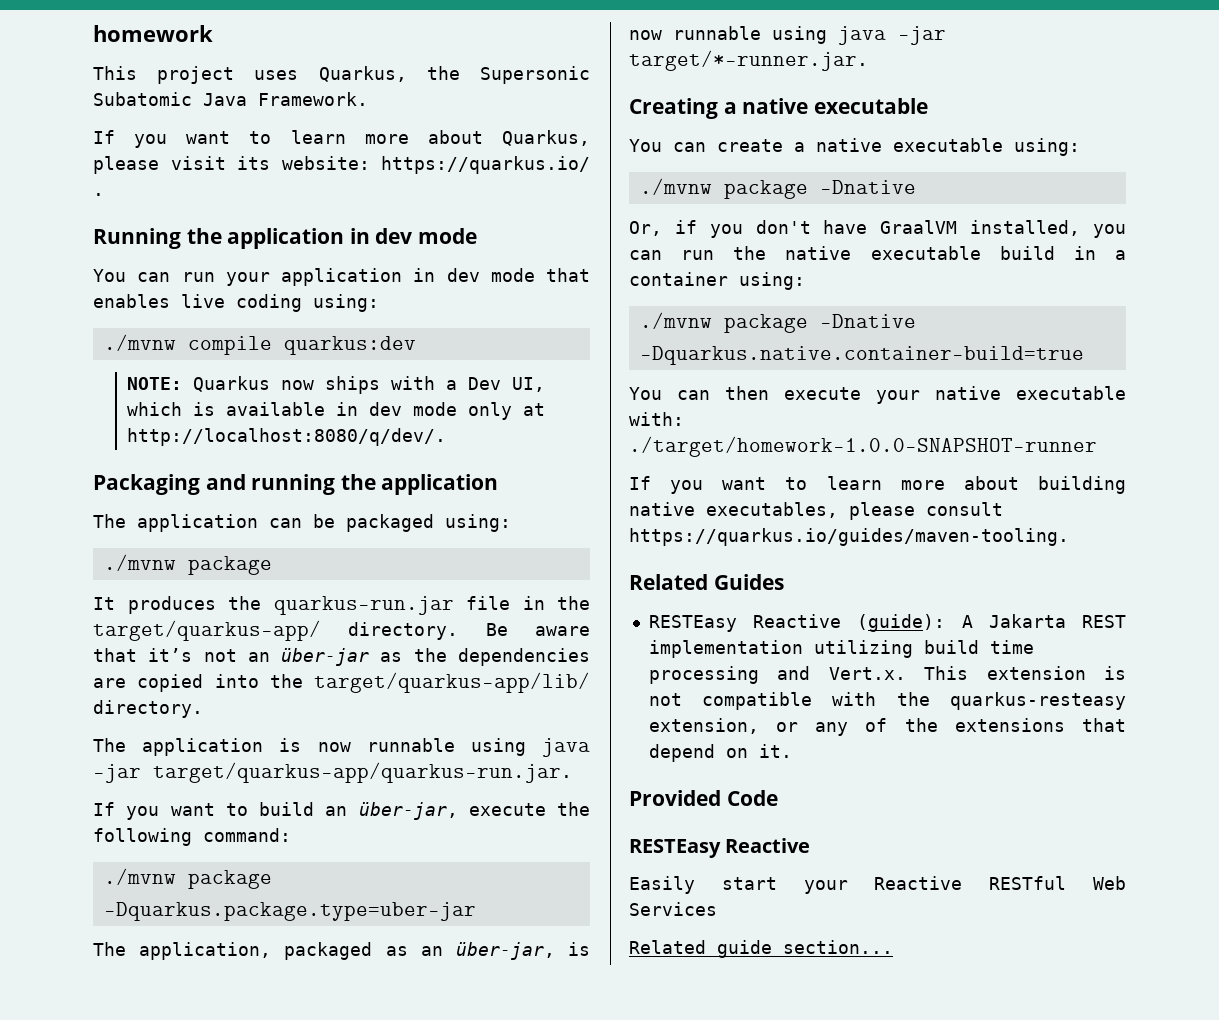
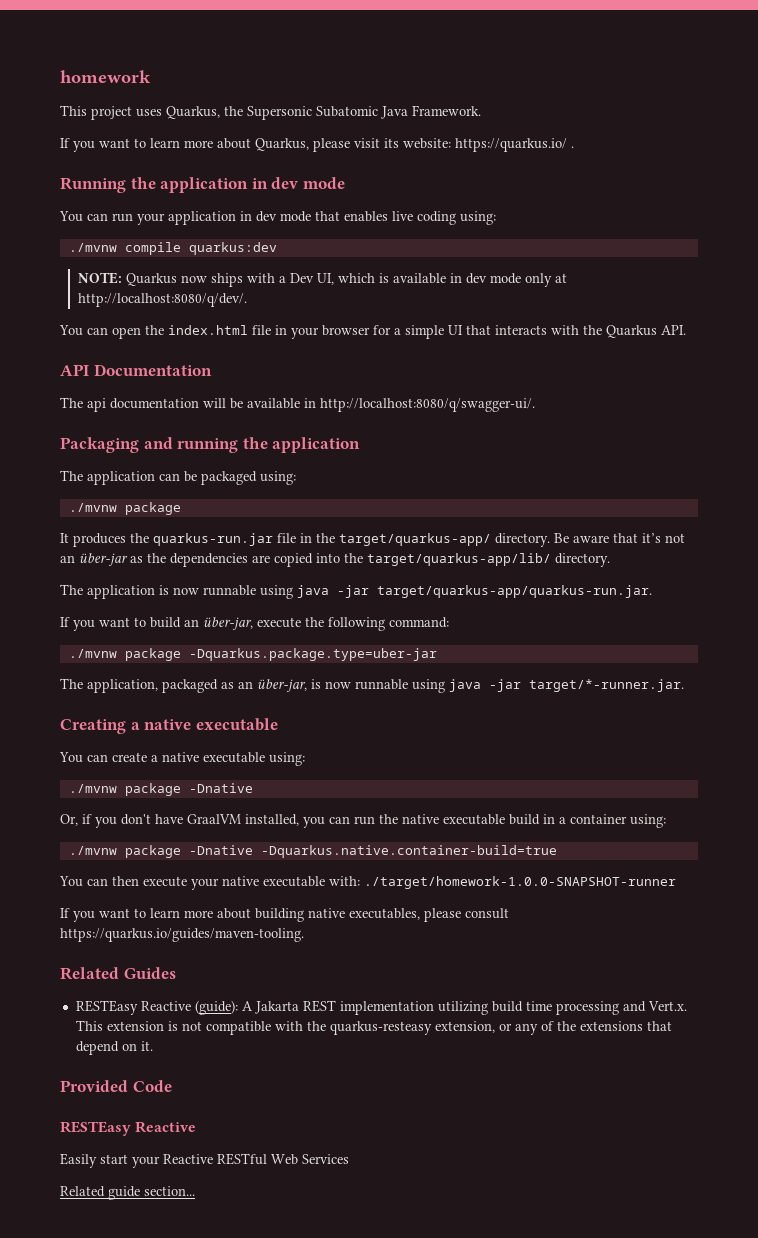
+ You can open the index.html file in your browser for a simple UI that interacts with the Quarkus API.
+ API Documentation
+ The api documentation will be available in http://localhost:8080/q/swagger-ui/.

